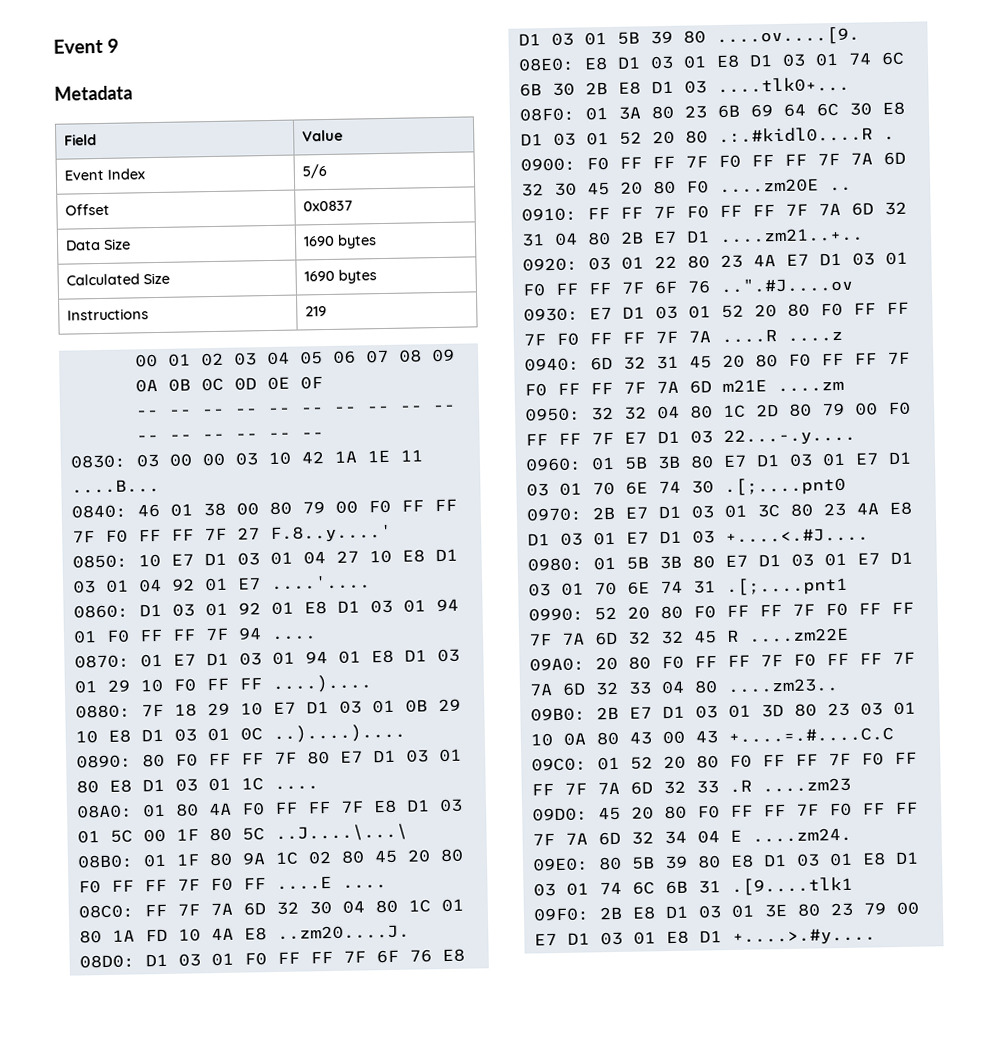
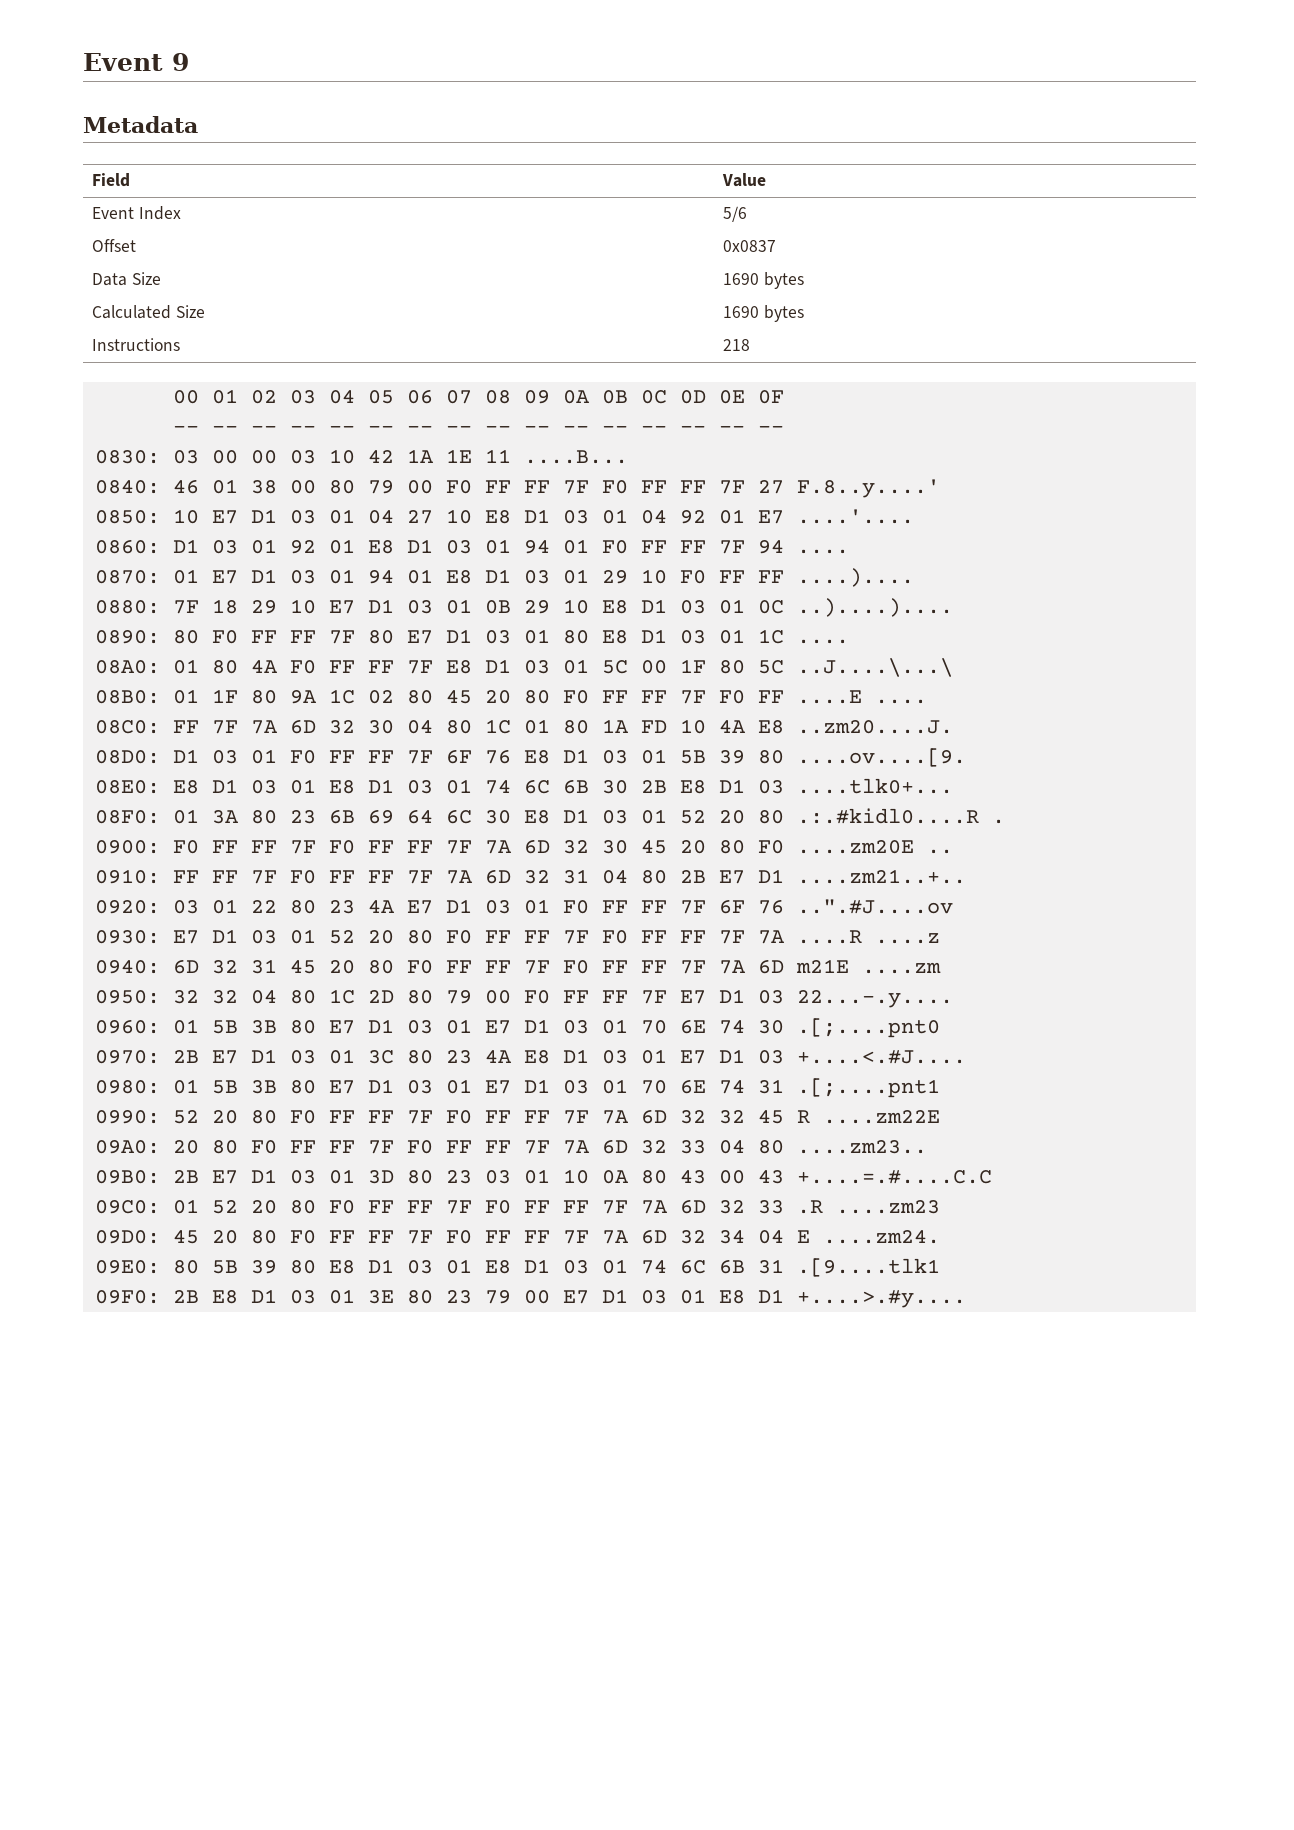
- Instructions | 219
+ Instructions | 218

